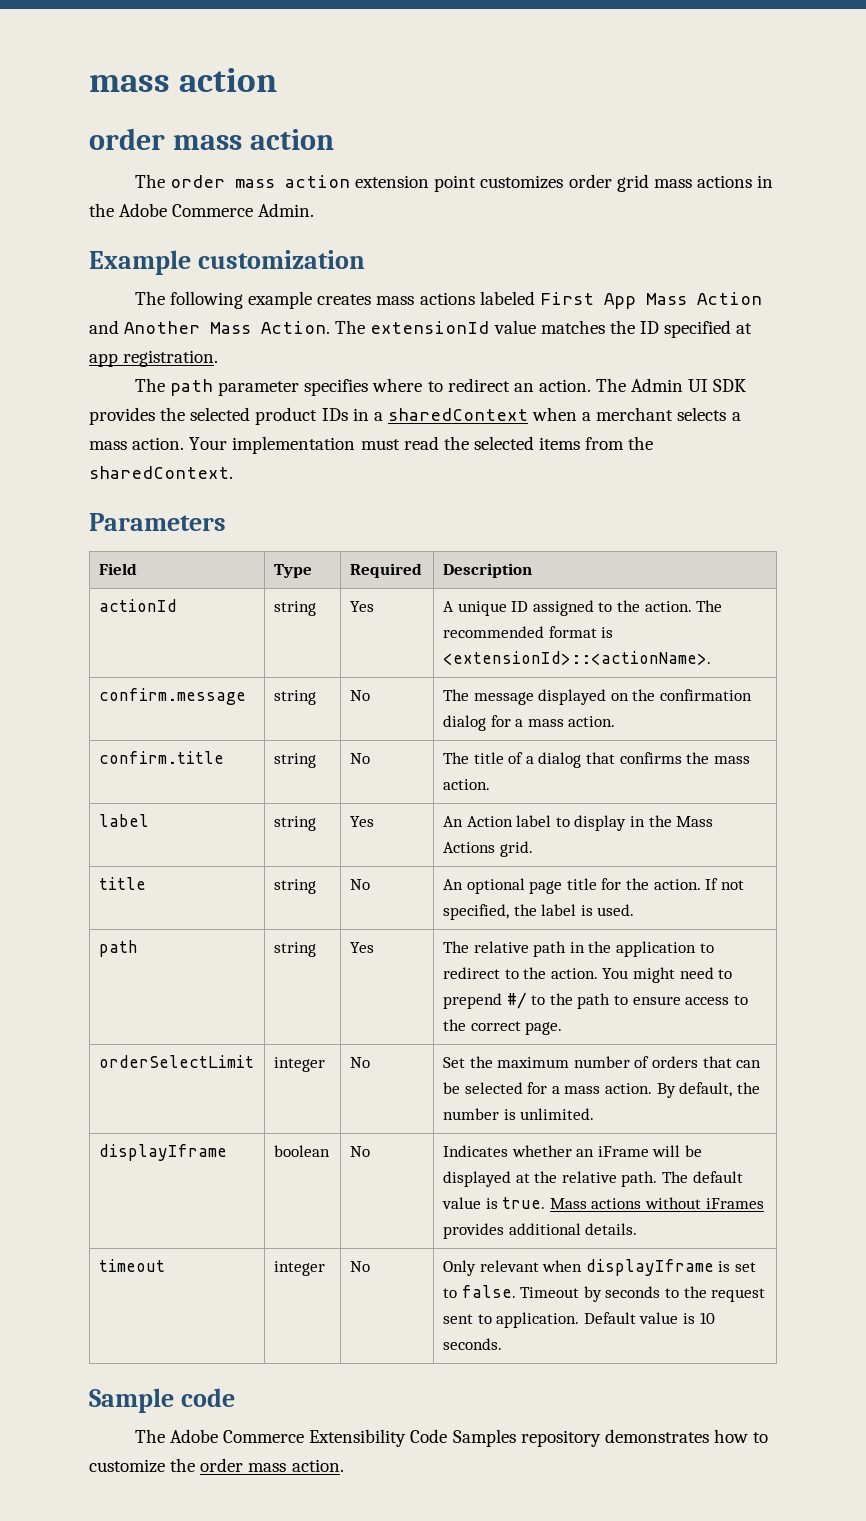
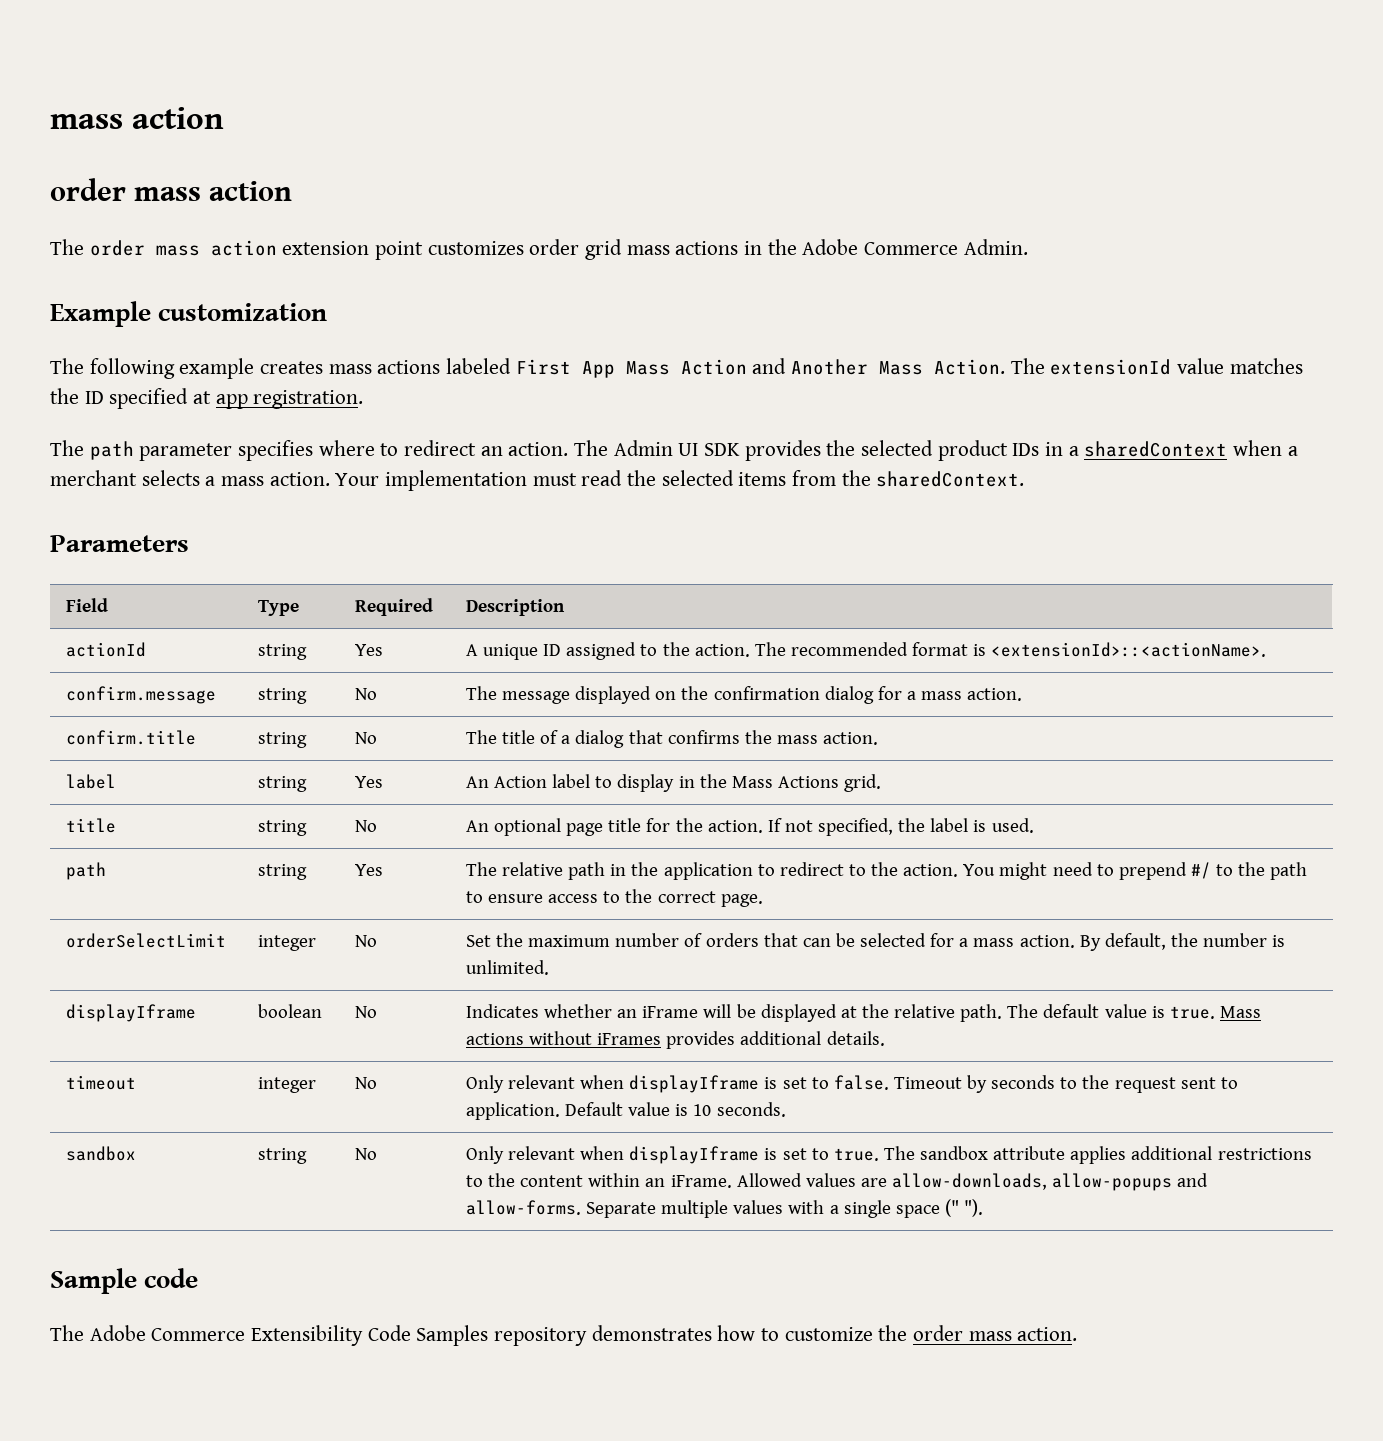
+ sandbox | string | No | Only relevant when displayIframe is set to true. The sandbox attribute applies additional restrictions to the content within an iFrame. Allowed values are allow-downloads, allow-popups and allow-forms. Separate multiple values with a single space (" ").

